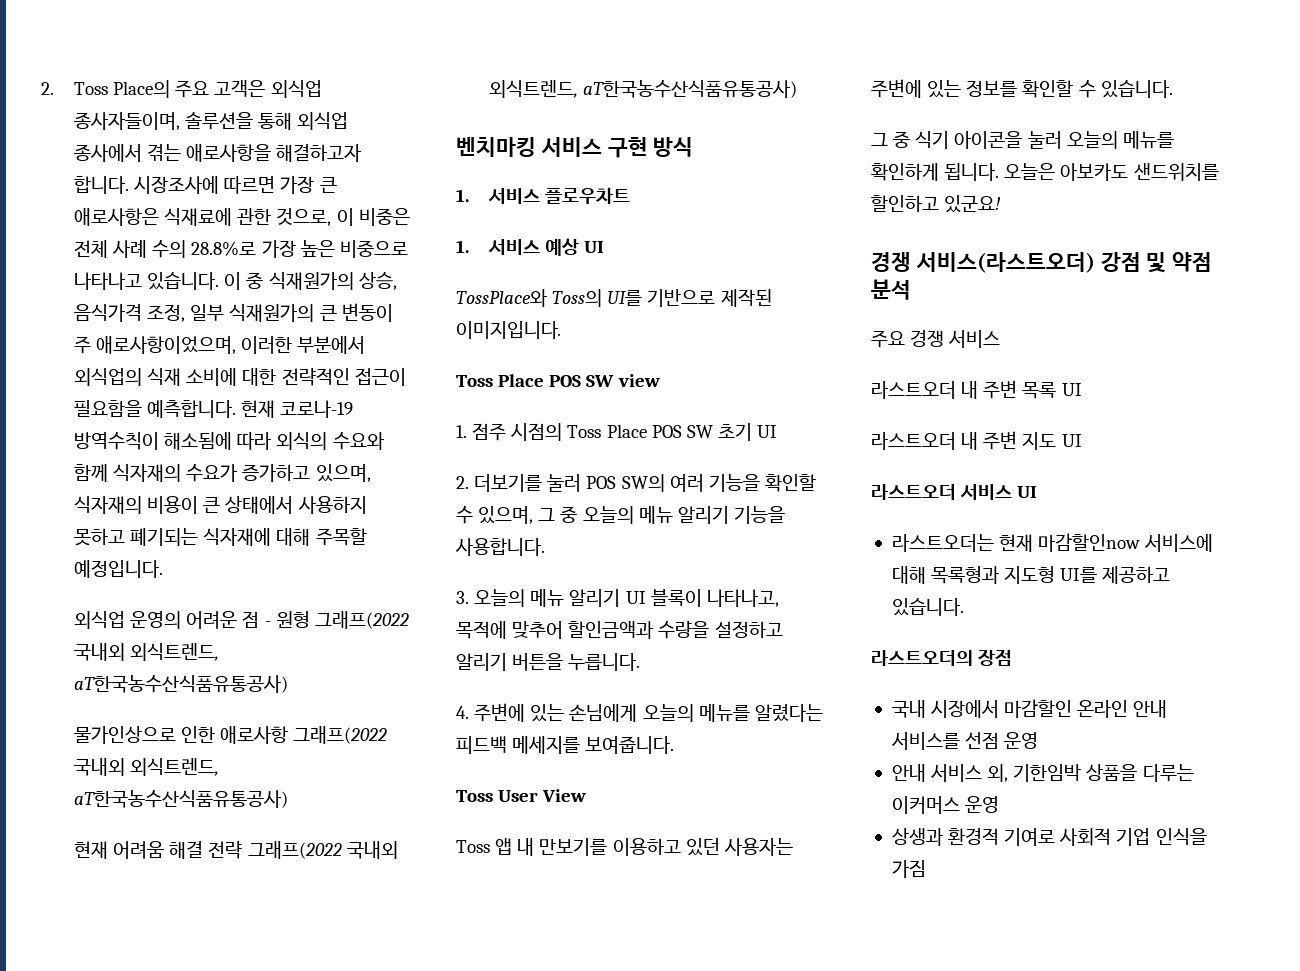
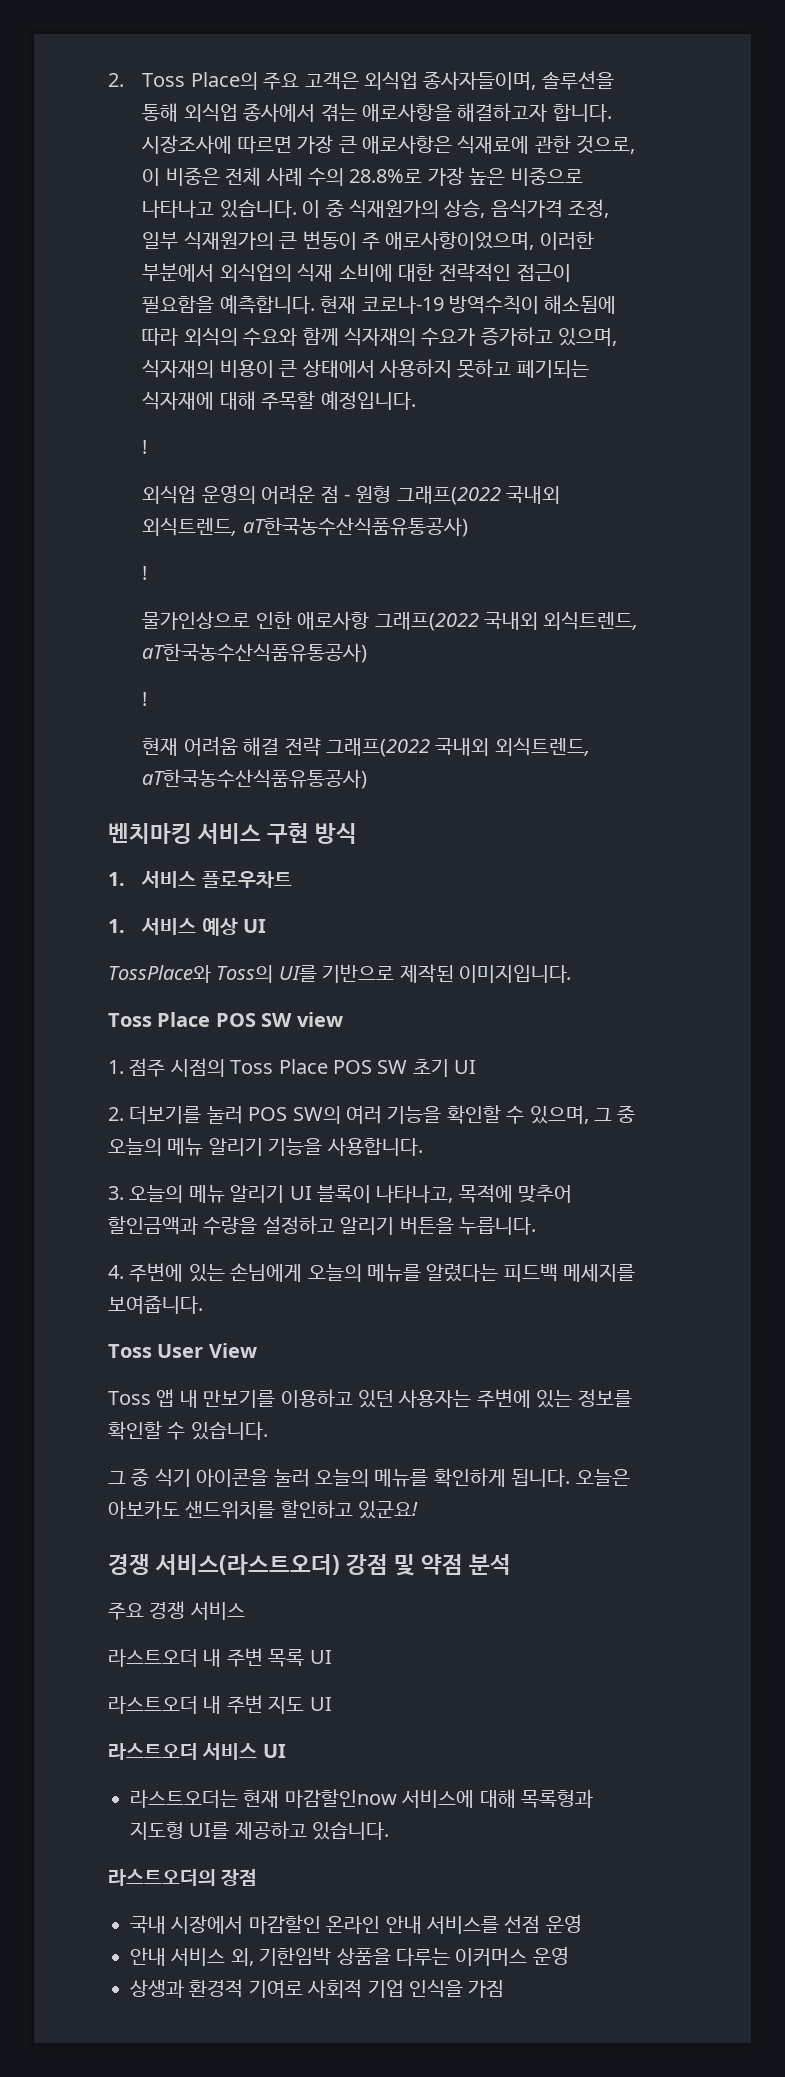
  현재 코로나-19 방역수칙이 해소됨에 따라 외식의 수요와 함께 식자재의 수요가 증가하고 있으며, 식자재의 비용이 큰 상태에서 사용하지 못하고 폐기되는 식자재에 대해 주목할 예정입니다.
+ !
  외식업 운영의 어려운 점 - 원형 그래프(2022 국내외 외식트렌드, aT한국농수산식품유통공사)
+ !
  물가인상으로 인한 애로사항 그래프(2022 국내외 외식트렌드, aT한국농수산식품유통공사)
+ !

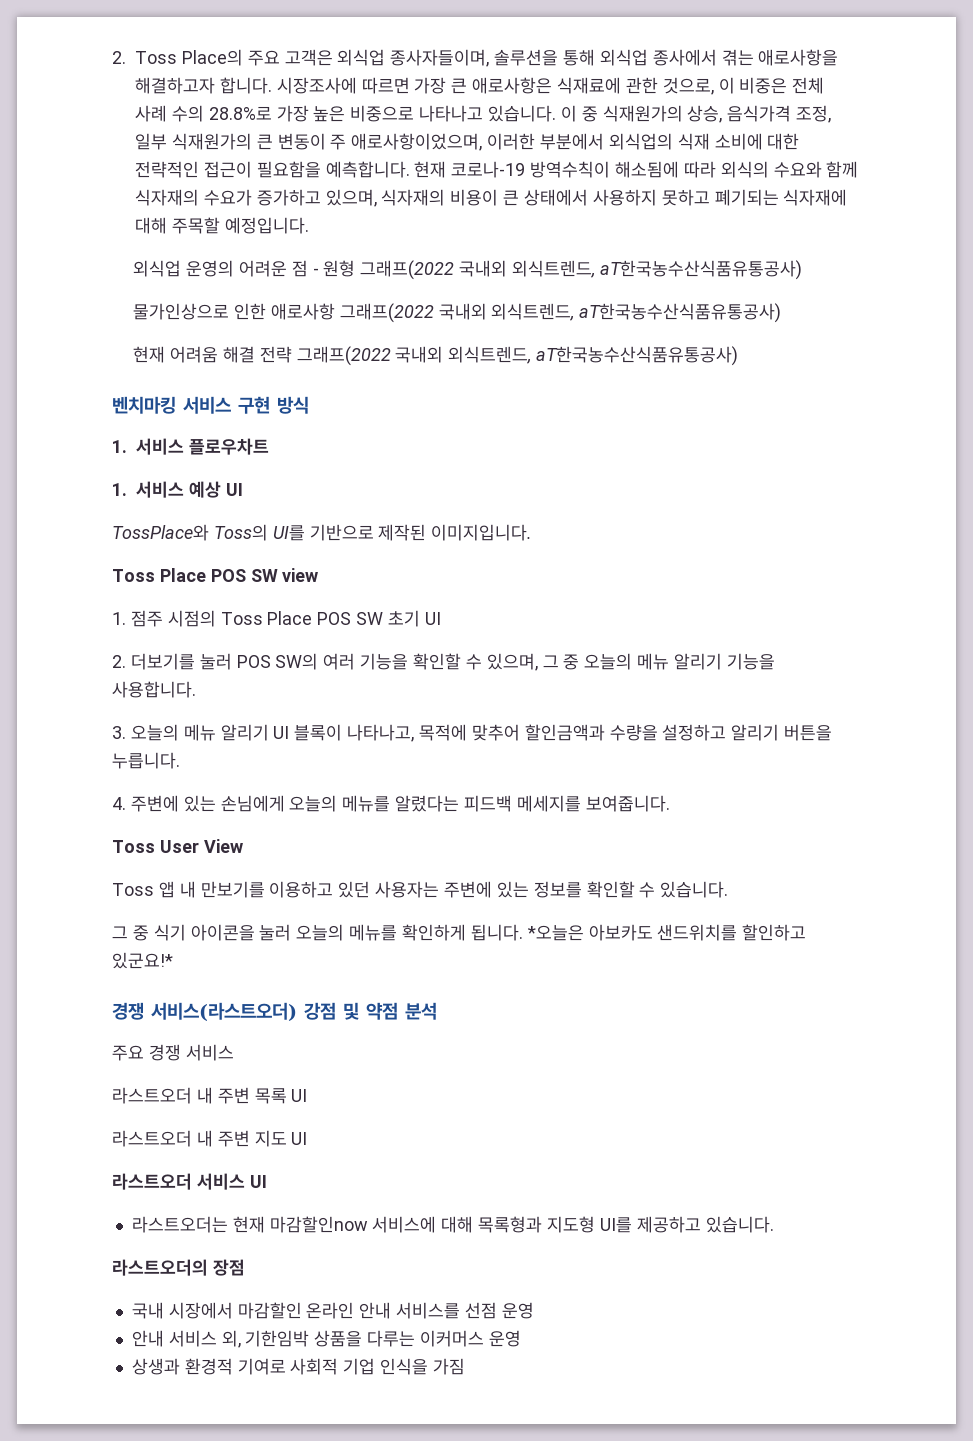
  현재 코로나-19 방역수칙이 해소됨에 따라 외식의 수요와 함께 식자재의 수요가 증가하고 있으며, 식자재의 비용이 큰 상태에서 사용하지 못하고 폐기되는 식자재에 대해 주목할 예정입니다.
- !
  외식업 운영의 어려운 점 - 원형 그래프(2022 국내외 외식트렌드, aT한국농수산식품유통공사)
- !
  물가인상으로 인한 애로사항 그래프(2022 국내외 외식트렌드, aT한국농수산식품유통공사)
- !
- 오늘은 아보카도 샌드위치를 할인하고 있군요!
+ *오늘은 아보카도 샌드위치를 할인하고 있군요!*

